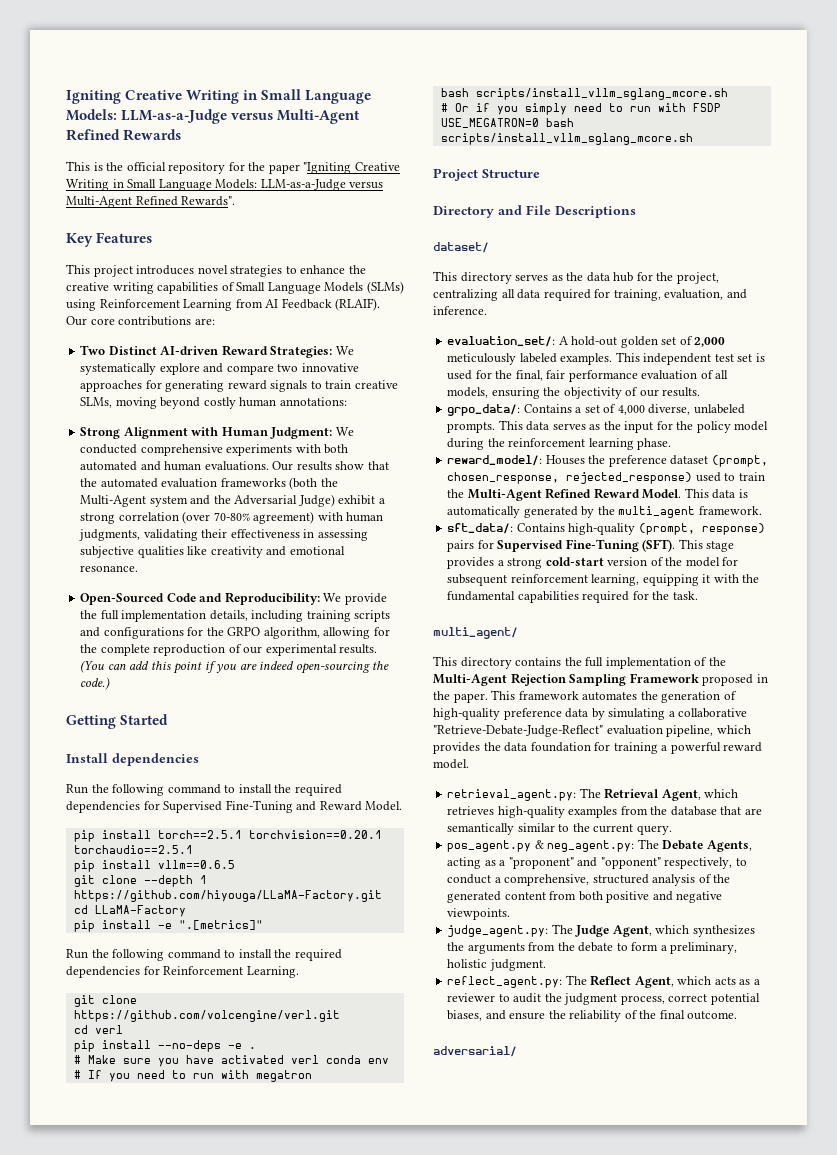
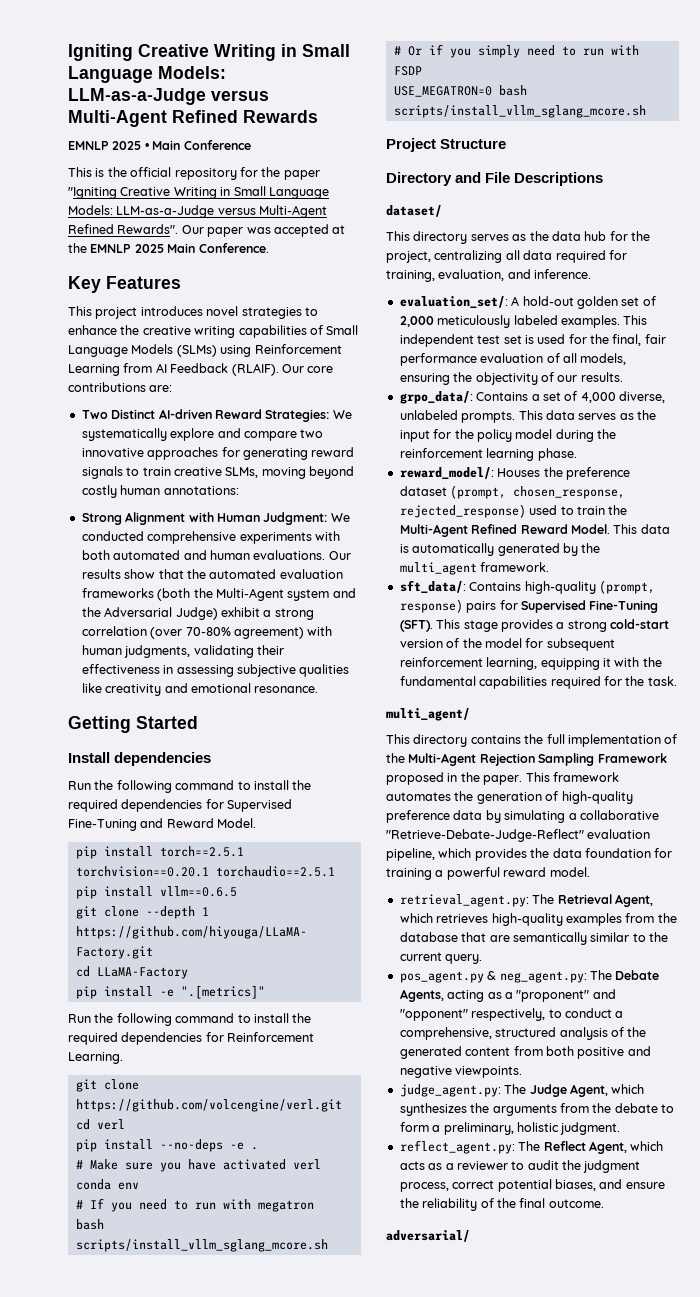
+ EMNLP 2025 • Main Conference
+ Our paper was accepted at the EMNLP 2025 Main Conference.
- Open-Sourced Code and Reproducibility: We provide the full implementation details, including training scripts and configurations for the GRPO algorithm, allowing for the complete reproduction of our experimental results. (You can add this point if you are indeed open-sourcing the code.)

